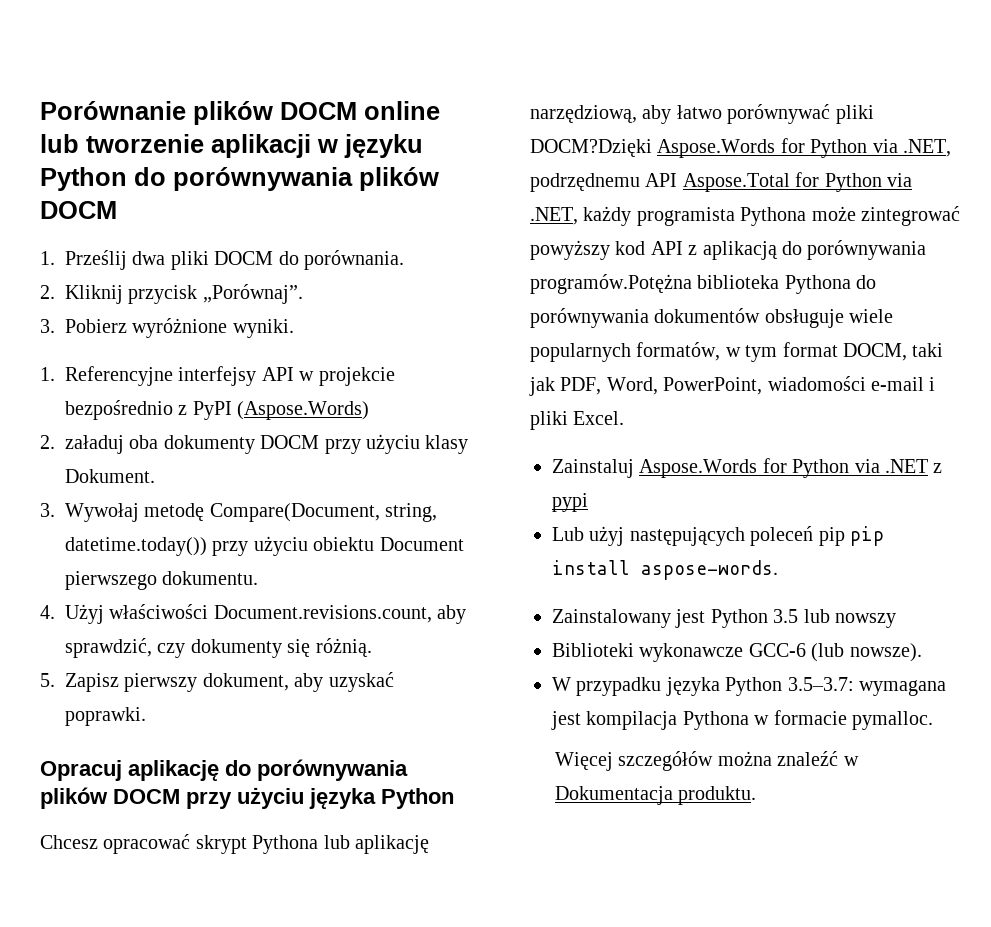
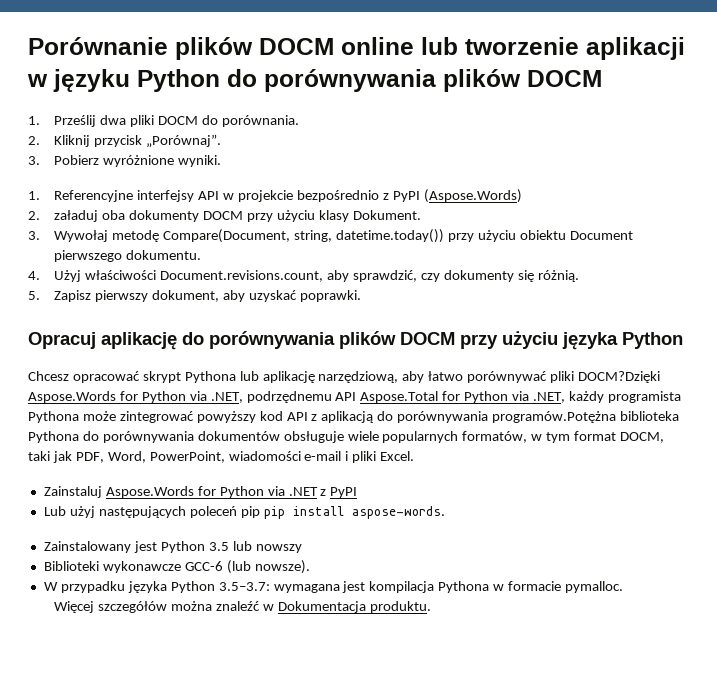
- Zainstaluj Aspose.Words for Python via .NET z pypi
+ Zainstaluj Aspose.Words for Python via .NET z PyPI

